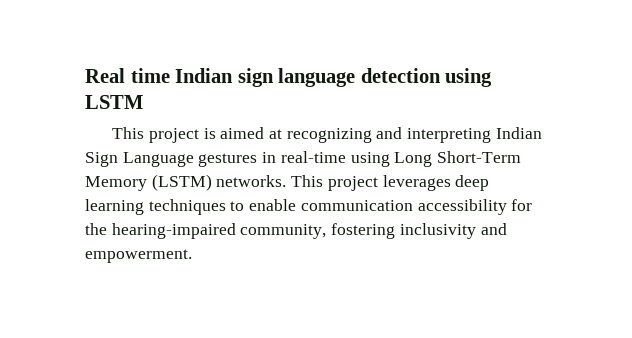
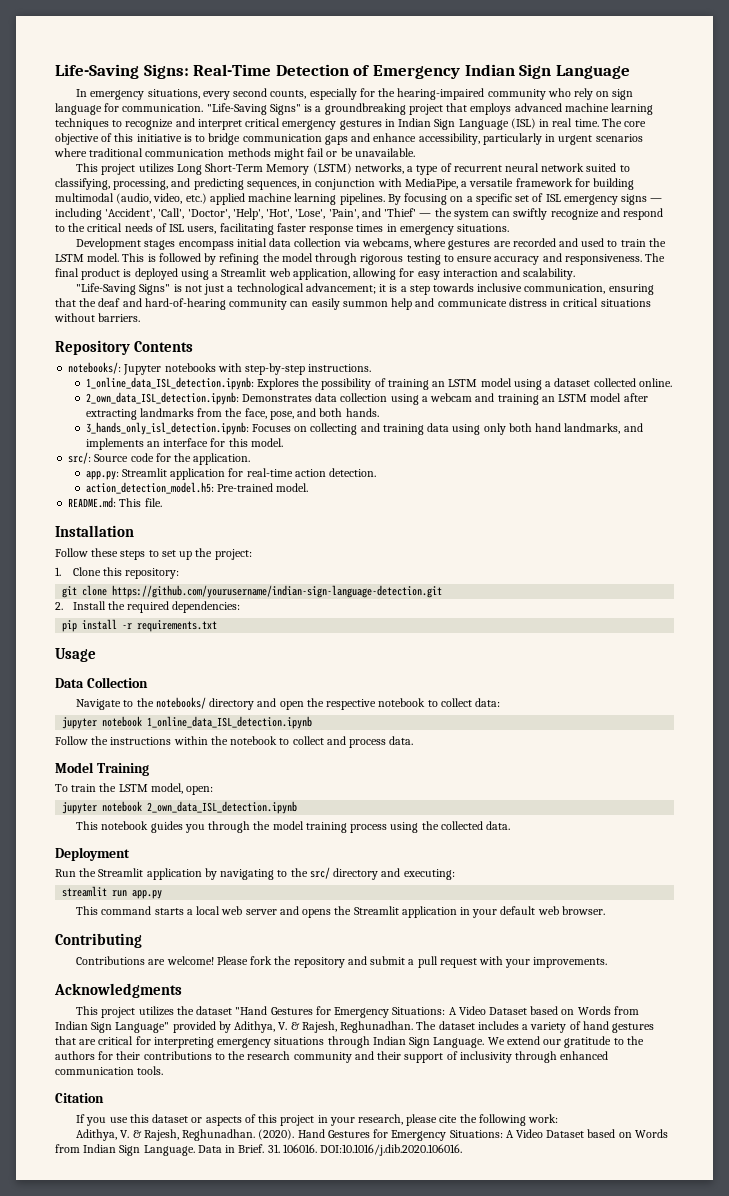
- Real time Indian sign language detection using LSTM
- This project is aimed at recognizing and interpreting Indian Sign Language gestures in real-time using Long Short-Term Memory (LSTM) networks. This project leverages deep learning techniques to enable communication accessibility for the hearing-impaired community, fostering inclusivity and empowerment.
+ Life-Saving Signs: Real-Time Detection of Emergency Indian Sign Language
+ In emergency situations, every second counts, especially for the hearing-impaired community who rely on sign language for communication. "Life-Saving Signs" is a groundbreaking project that employs advanced machine learning techniques to recognize and interpret critical emergency gestures in Indian Sign Language (ISL) in real time. The core objective of this initiative is to bridge communication gaps and enhance accessibility, particularly in urgent scenarios where traditional communication methods might fail or be unavailable.
+ This project utilizes Long Short-Term Memory (LSTM) networks, a type of recurrent neural network suited to classifying, processing, and predicting sequences, in conjunction with MediaPipe, a versatile framework for building multimodal (audio, video, etc.) applied machine learning pipelines. By focusing on a specific set of ISL emergency signs — including 'Accident', 'Call', 'Doctor', 'Help', 'Hot', 'Lose', 'Pain', and 'Thief' — the system can swiftly recognize and respond to the critical needs of ISL users, facilitating faster response times in emergency situations.
+ Development stages encompass initial data collection via webcams, where gestures are recorded and used to train the LSTM model. This is followed by refining the model through rigorous testing to ensure accuracy and responsiveness. The final product is deployed using a Streamlit web application, allowing for easy interaction and scalability.
+ "Life-Saving Signs" is not just a technological advancement; it is a step towards inclusive communication, ensuring that the deaf and hard-of-hearing community can easily summon help and communicate distress in critical situations without barriers.
+ Repository Contents
+ notebooks/: Jupyter notebooks with step-by-step instructions.
+ 1_online_data_ISL_detection.ipynb: Explores the possibility of training an LSTM model using a dataset collected online.
+ 2_own_data_ISL_detection.ipynb: Demonstrates data collection using a webcam and training an LSTM model after extracting landmarks from the face, pose, and both hands.
+ 3_hands_only_isl_detection.ipynb: Focuses on collecting and training data using only both hand landmarks, and implements an interface for this model.
+ src/: Source code for the application.
+ app.py: Streamlit application for real-time action detection.
+ action_detection_model.h5: Pre-trained model.
+ README.md: This file.
+ Installation
+ Follow these steps to set up the project:
+ 1. Clone this repository:
+ git clone https://github.com/yourusername/indian-sign-language-detection.git
+ 2. Install the required dependencies:
+ pip install -r requirements.txt
+ Usage
+ Data Collection
+ Navigate to the notebooks/ directory and open the respective notebook to collect data:
+ jupyter notebook 1_online_data_ISL_detection.ipynb
+ Follow the instructions within the notebook to collect and process data.
+ Model Training
+ To train the LSTM model, open:
+ jupyter notebook 2_own_data_ISL_detection.ipynb
+ This notebook guides you through the model training process using the collected data.
+ Deployment
+ Run the Streamlit application by navigating to the src/ directory and executing:
+ streamlit run app.py
+ This command starts a local web server and opens the Streamlit application in your default web browser.
+ Contributing
+ Contributions are welcome! Please fork the repository and submit a pull request with your improvements.
+ Acknowledgments
+ This project utilizes the dataset "Hand Gestures for Emergency Situations: A Video Dataset based on Words from Indian Sign Language" provided by Adithya, V. & Rajesh, Reghunadhan. The dataset includes a variety of hand gestures that are critical for interpreting emergency situations through Indian Sign Language. We extend our gratitude to the authors for their contributions to the research community and their support of inclusivity through enhanced communication tools.
+ Citation
+ If you use this dataset or aspects of this project in your research, please cite the following work:
+ Adithya, V. & Rajesh, Reghunadhan. (2020). Hand Gestures for Emergency Situations: A Video Dataset based on Words from Indian Sign Language. Data in Brief. 31. 106016. DOI:10.1016/j.dib.2020.106016.

